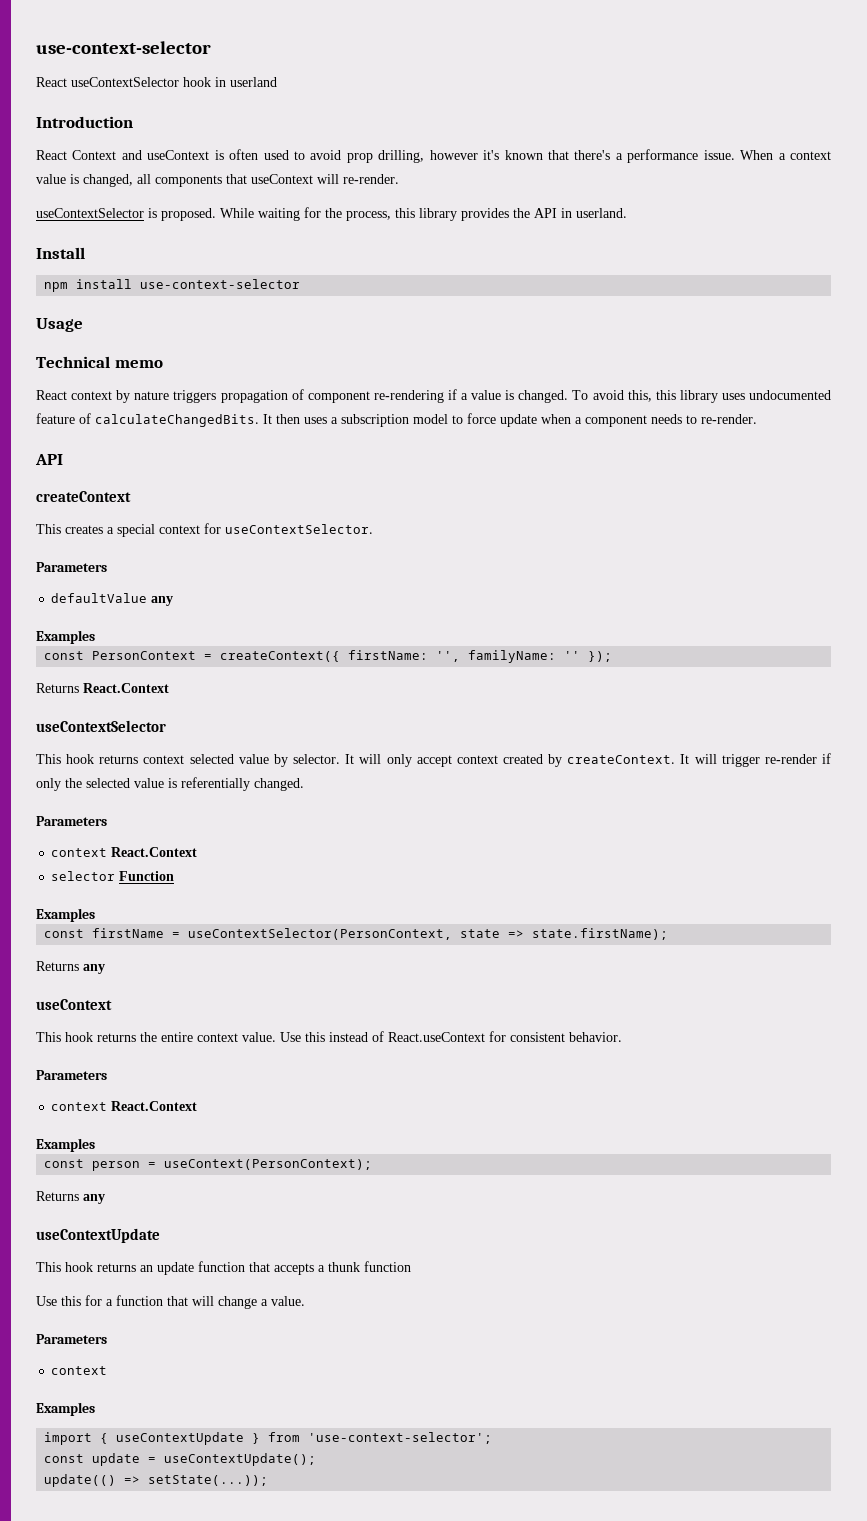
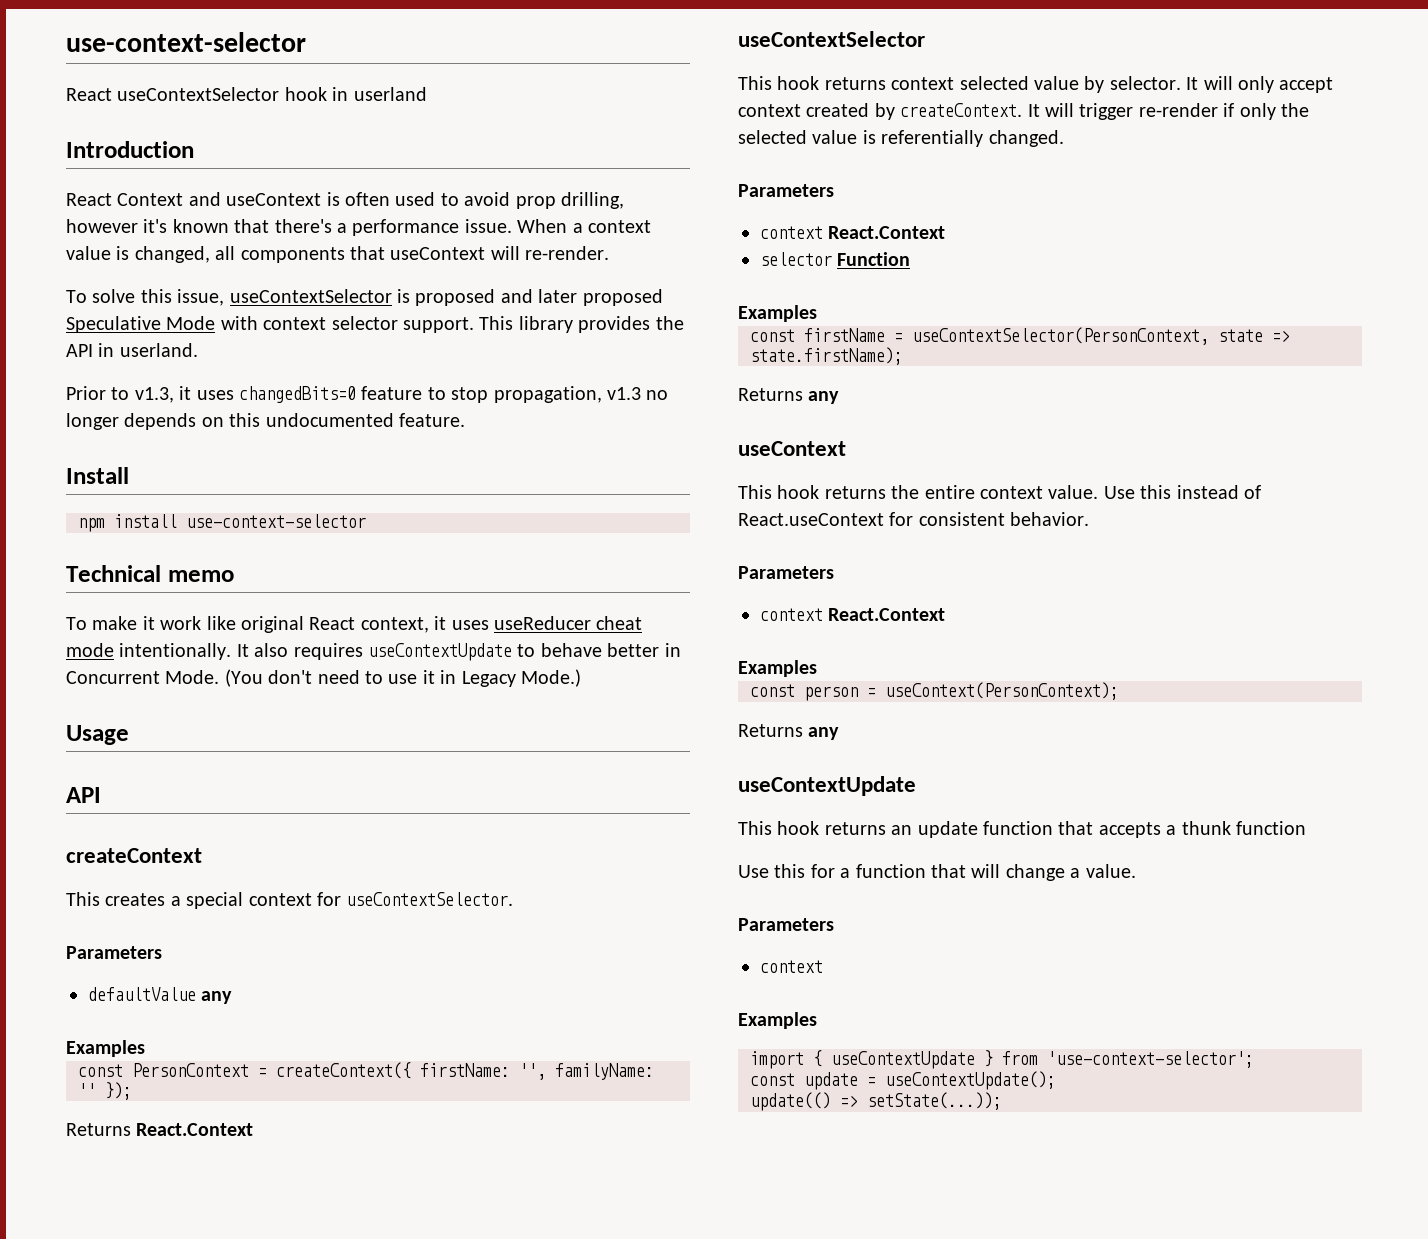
- useContextSelector is proposed. While waiting for the process, this library provides the API in userland.
+ To solve this issue, useContextSelector is proposed and later proposed Speculative Mode with context selector support. This library provides the API in userland.
+ Prior to v1.3, it uses changedBits=0 feature to stop propagation, v1.3 no longer depends on this undocumented feature.
- Usage
- React context by nature triggers propagation of component re-rendering if a value is changed. To avoid this, this library uses undocumented feature of calculateChangedBits. It then uses a subscription model to force update when a component needs to re-render.
+ To make it work like original React context, it uses useReducer cheat mode intentionally. It also requires useContextUpdate to behave better in Concurrent Mode. (You don't need to use it in Legacy Mode.)
+ Usage

